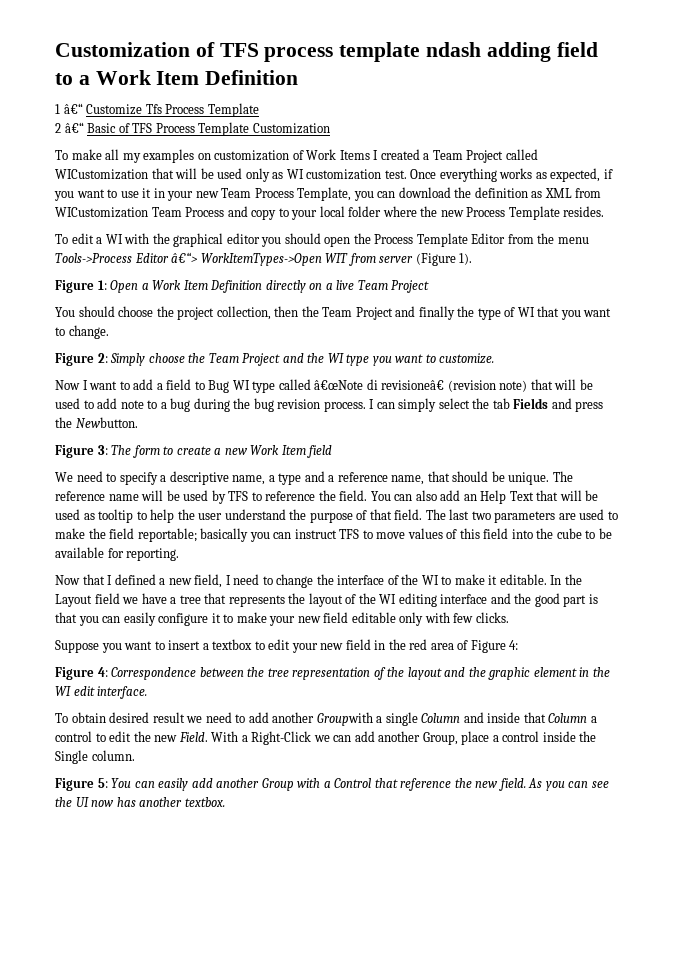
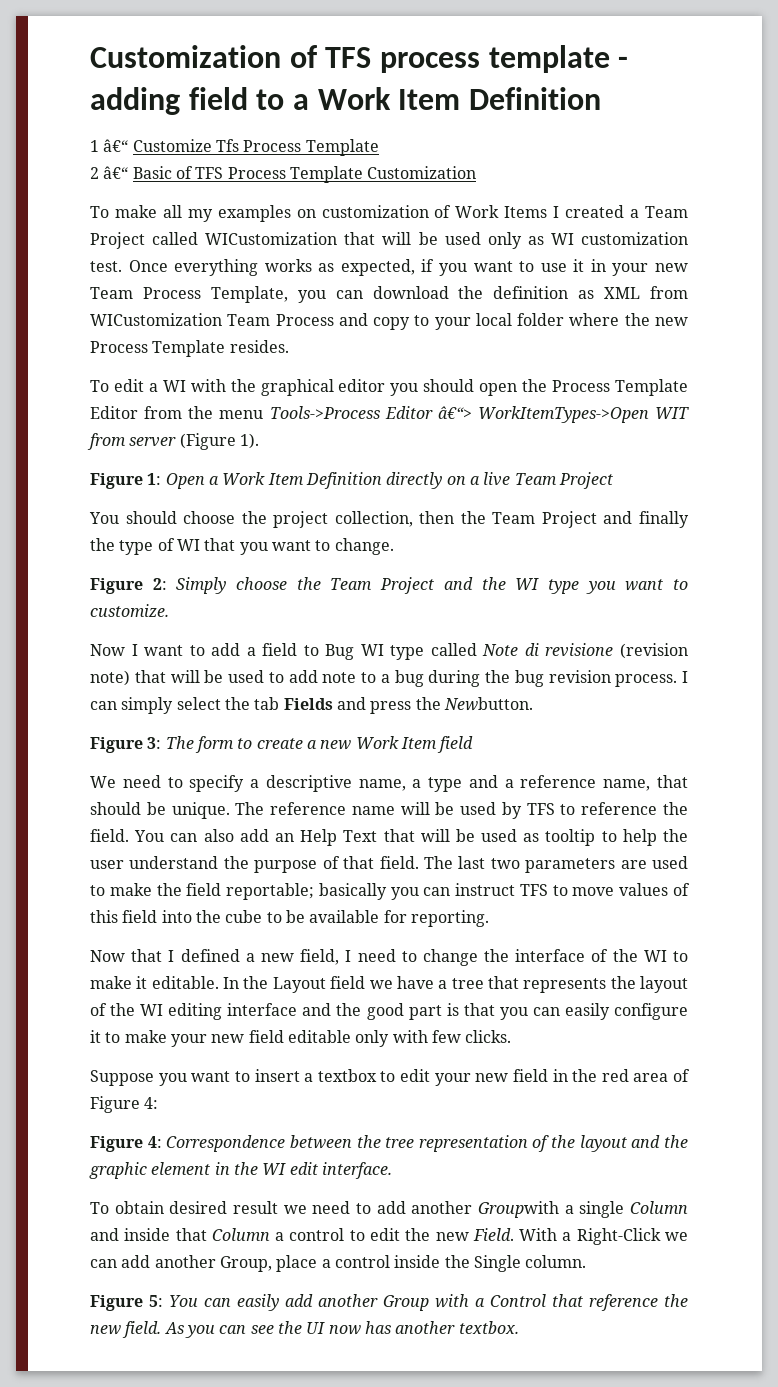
- Customization of TFS process template ndash adding field to a Work Item Definition
+ Customization of TFS process template - adding field to a Work Item Definition
- Now I want to add a field to Bug WI type called â€œNote di revisioneâ€ (revision note) that will be used to add note to a bug during the bug revision process.
+ Now I want to add a field to Bug WI type called Note di revisione (revision note) that will be used to add note to a bug during the bug revision process.

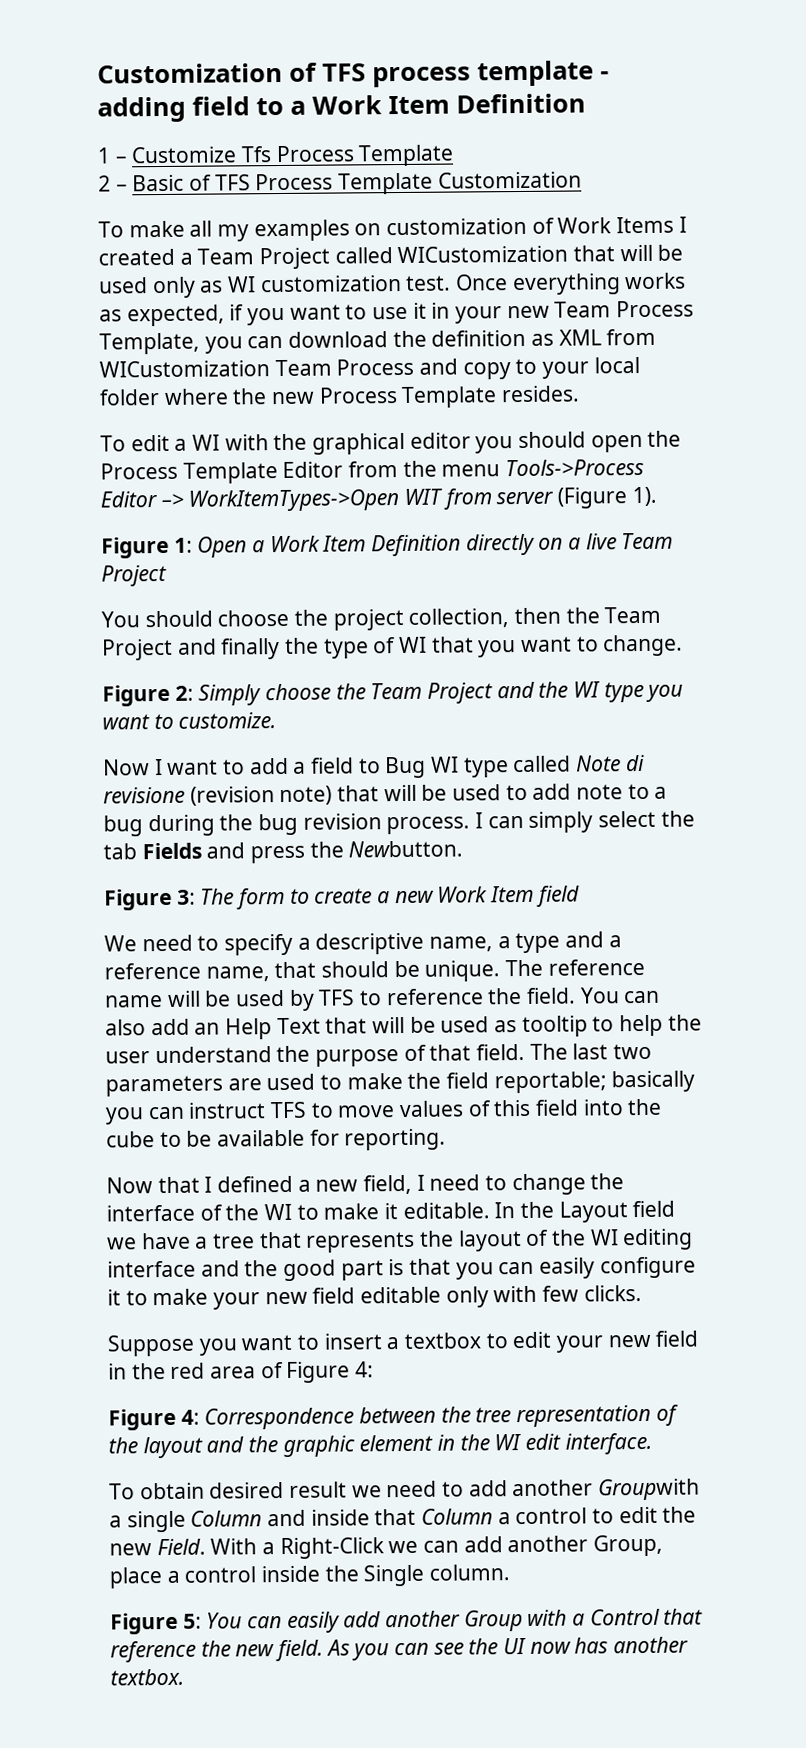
- 1 â€“ Customize Tfs Process Template
+ 1 – Customize Tfs Process Template
- 2 â€“ Basic of TFS Process Template Customization
+ 2 – Basic of TFS Process Template Customization
- To edit a WI with the graphical editor you should open the Process Template Editor from the menu Tools->Process Editor â€“> WorkItemTypes->Open WIT from server (Figure 1).
+ To edit a WI with the graphical editor you should open the Process Template Editor from the menu Tools->Process Editor –> WorkItemTypes->Open WIT from server (Figure 1).

